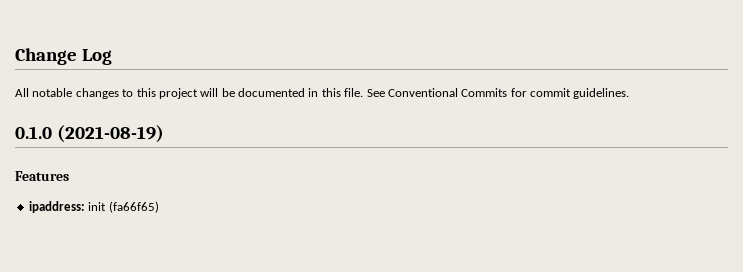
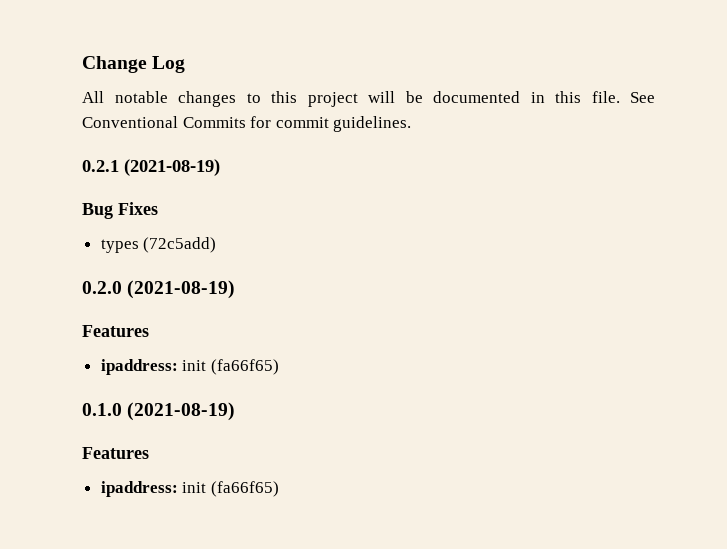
+ 0.2.1 (2021-08-19)
+ Bug Fixes
+ types (72c5add)
+ 0.2.0 (2021-08-19)
+ Features
+ ipaddress: init (fa66f65)

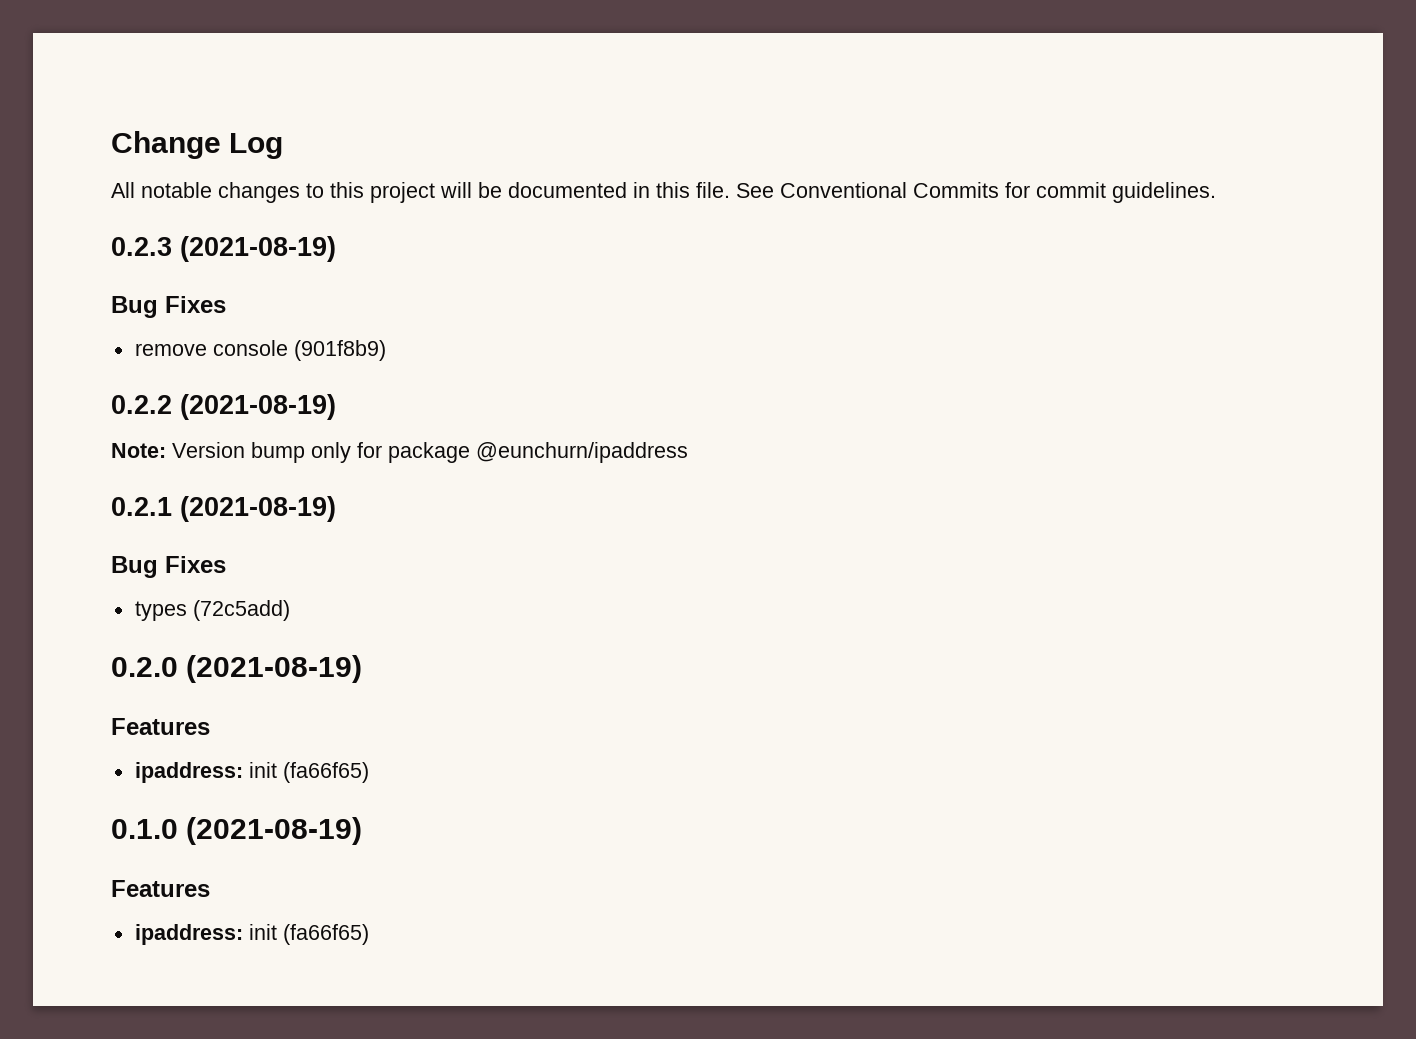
+ 0.2.3 (2021-08-19)
+ Bug Fixes
+ remove console (901f8b9)
+ 0.2.2 (2021-08-19)
+ Note: Version bump only for package @eunchurn/ipaddress

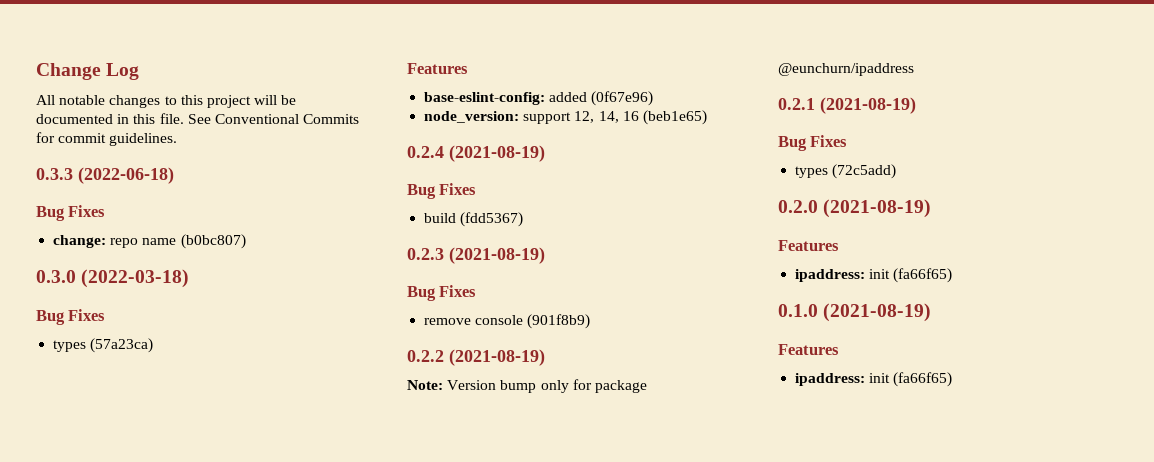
+ 0.3.3 (2022-06-18)
+ Bug Fixes
+ change: repo name (b0bc807)
+ 0.3.0 (2022-03-18)
+ Bug Fixes
+ types (57a23ca)
+ Features
+ base-eslint-config: added (0f67e96)
+ node_version: support 12, 14, 16 (beb1e65)
+ 0.2.4 (2021-08-19)
+ Bug Fixes
+ build (fdd5367)

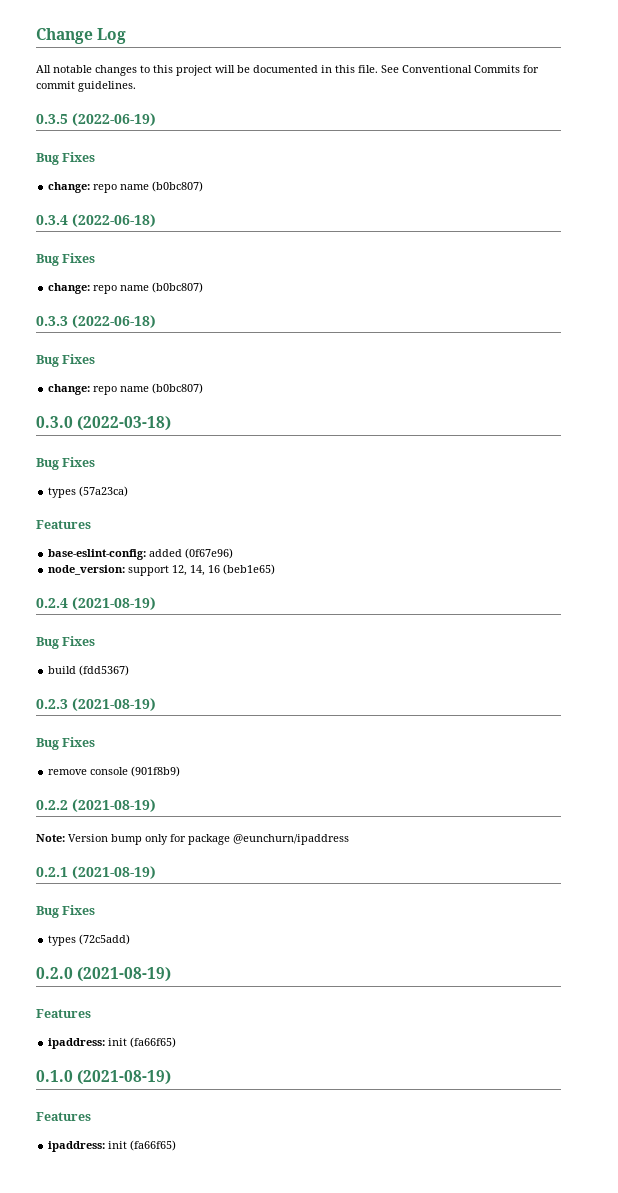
+ 0.3.5 (2022-06-19)
+ Bug Fixes
+ change: repo name (b0bc807)
+ 0.3.4 (2022-06-18)
+ Bug Fixes
+ change: repo name (b0bc807)

